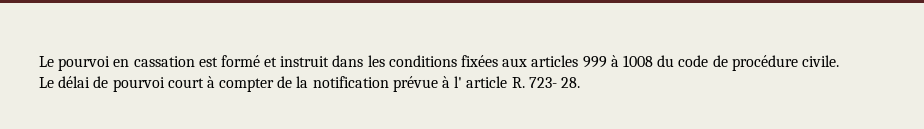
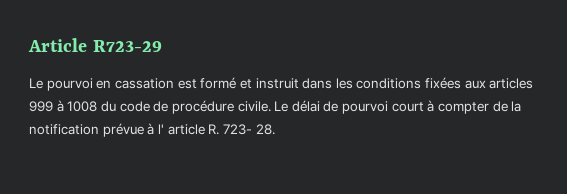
+ Article R723-29

